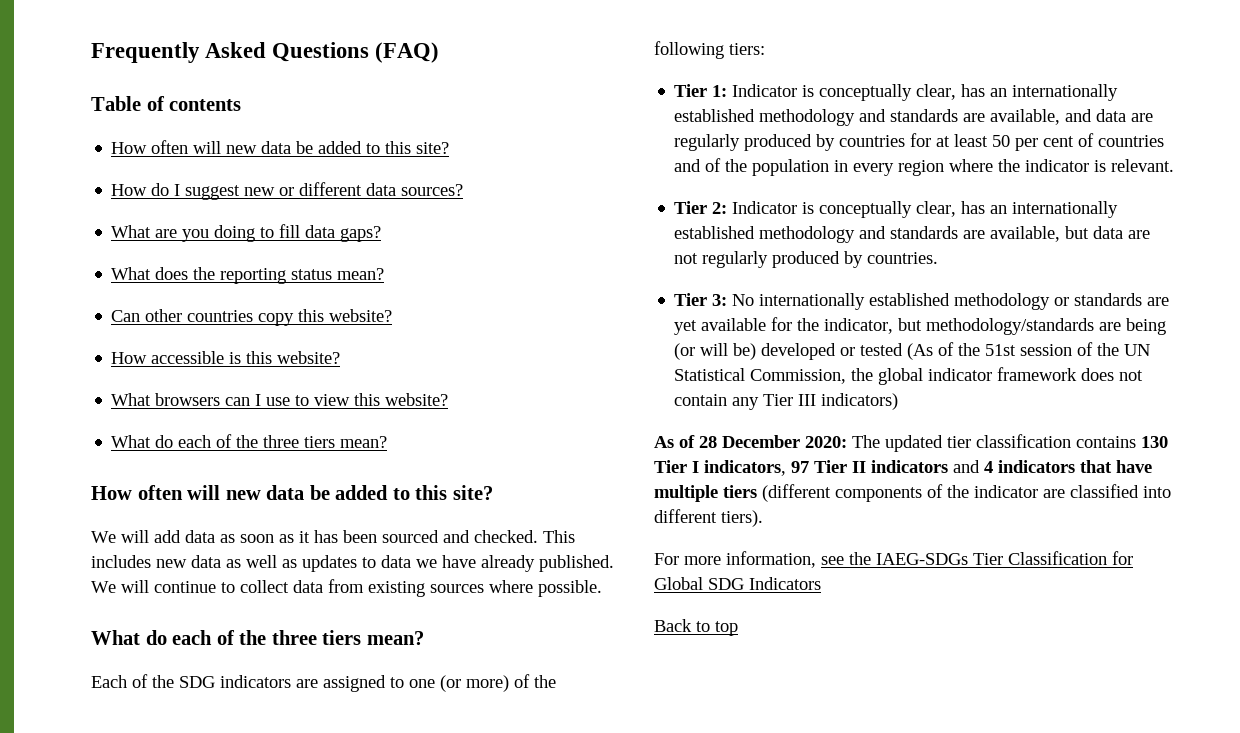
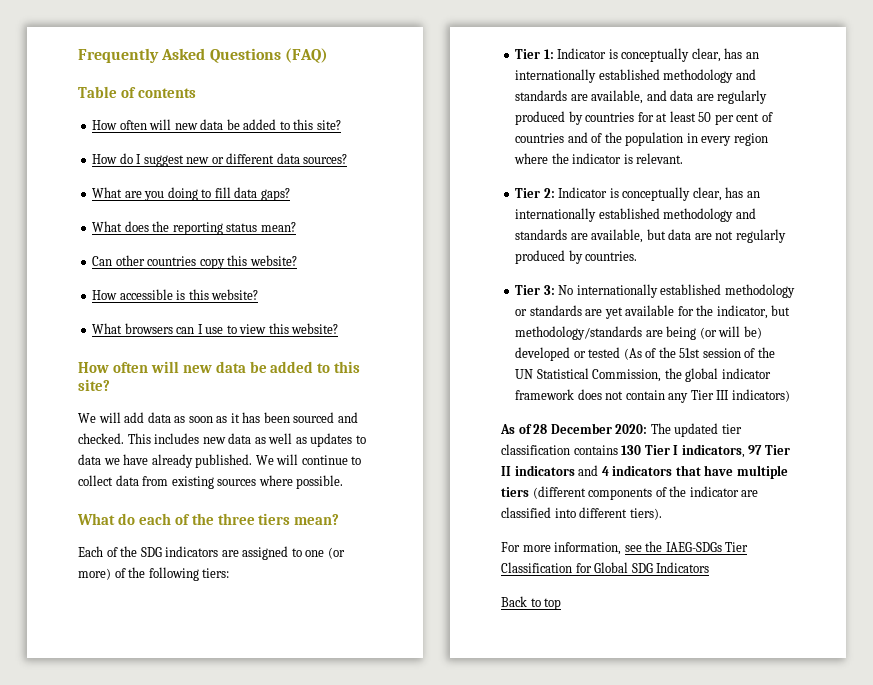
  What browsers can I use to view this website?
- What do each of the three tiers mean?

